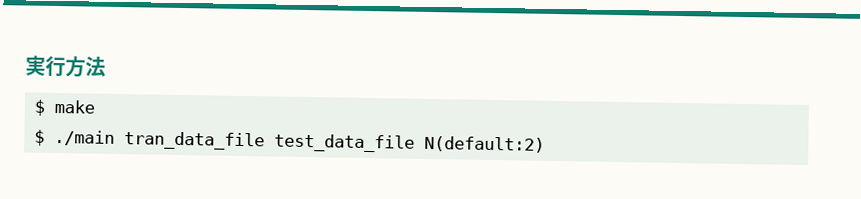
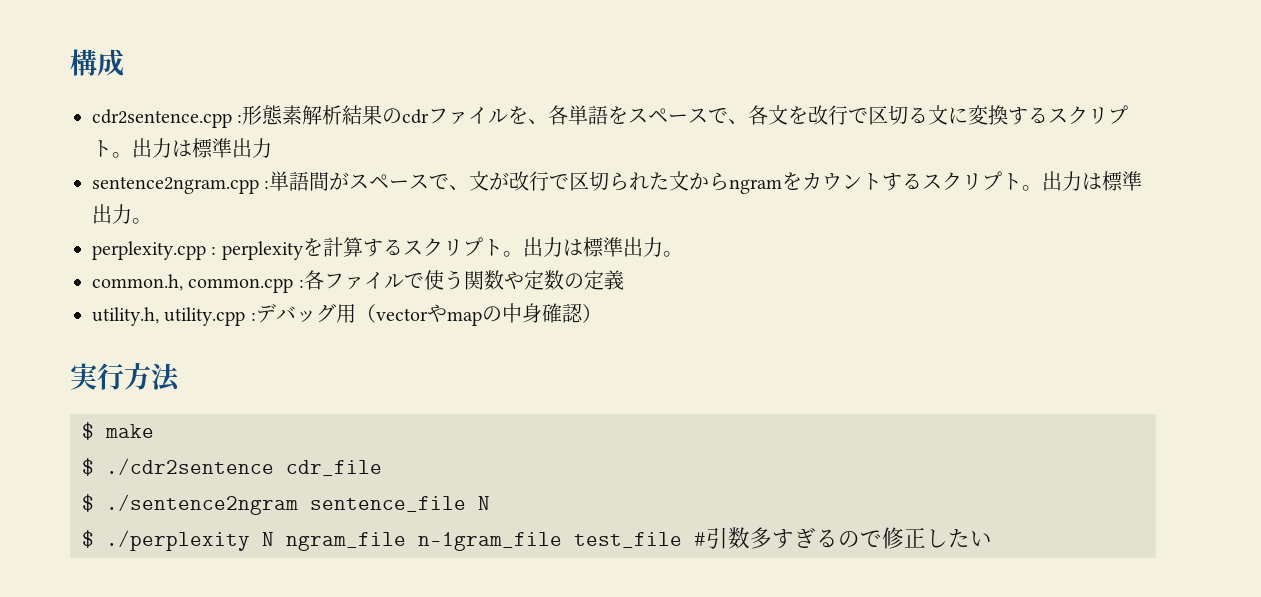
+ 構成
+ cdr2sentence.cpp :形態素解析結果のcdrファイルを、各単語をスペースで、各文を改行で区切る文に変換するスクリプト。出力は標準出力
+ sentence2ngram.cpp :単語間がスペースで、文が改行で区切られた文からngramをカウントするスクリプト。出力は標準出力。
+ perplexity.cpp : perplexityを計算するスクリプト。出力は標準出力。
+ common.h, common.cpp :各ファイルで使う関数や定数の定義
+ utility.h, utility.cpp :デバッグ用（vectorやmapの中身確認）
- $ ./main tran_data_file test_data_file N(default:2)
+ $ ./cdr2sentence cdr_file
+ $ ./sentence2ngram sentence_file N
+ $ ./perplexity N ngram_file n-1gram_file test_file #引数多すぎるので修正したい

